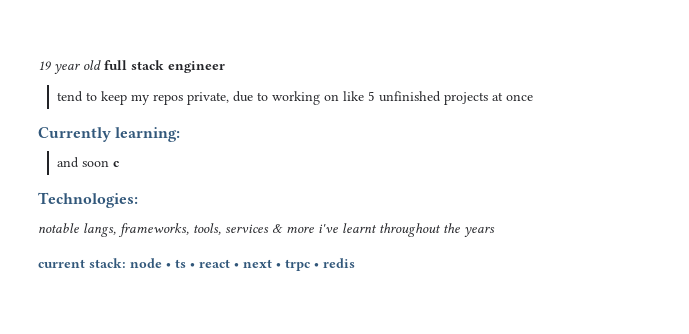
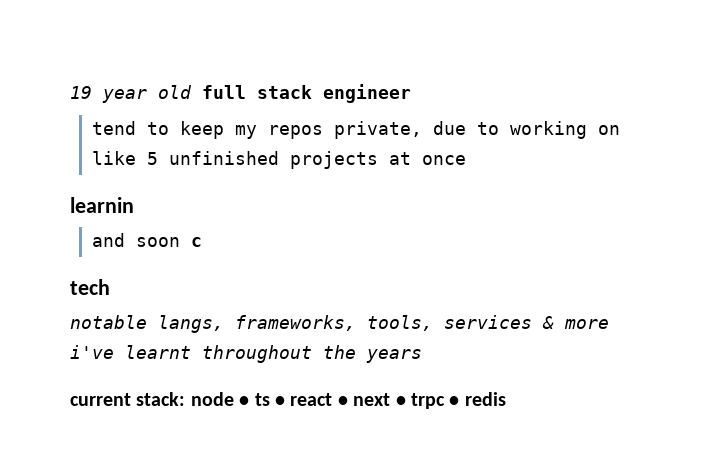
- Currently learning:
+ learnin
- Technologies:
+ tech

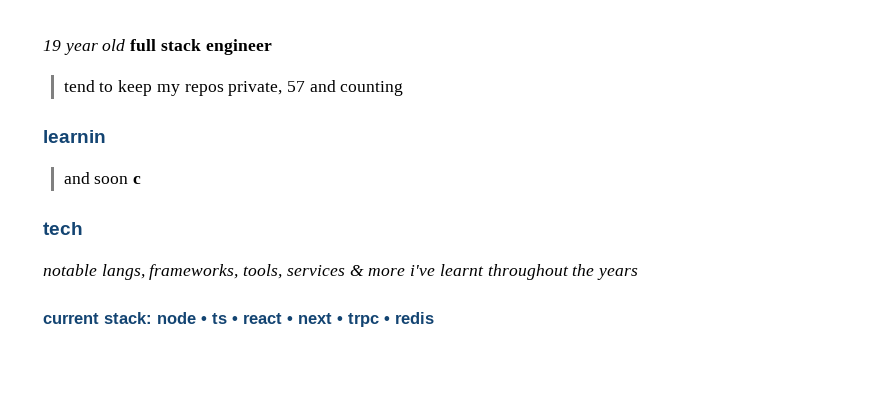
- tend to keep my repos private, due to working on like 5 unfinished projects at once
+ tend to keep my repos private, 57 and counting

